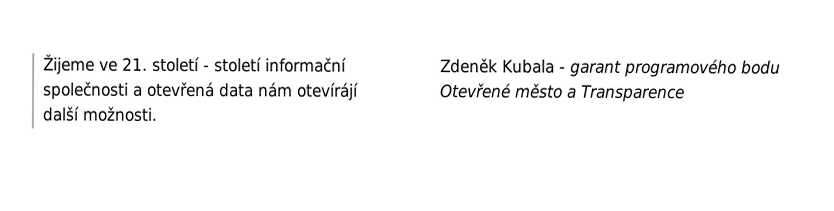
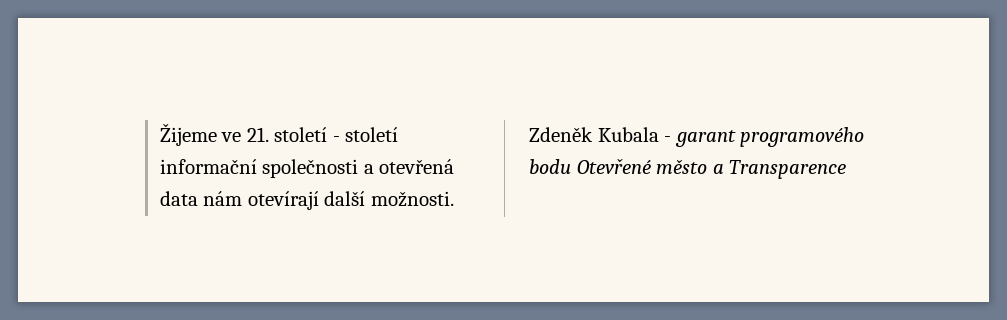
- Žijeme ve 21. století - století informační společnosti a otevřená data nám otevírájí další možnosti.
+ Žijeme ve 21. století - století informační společnosti a otevřená data nám otevírají další možnosti.

